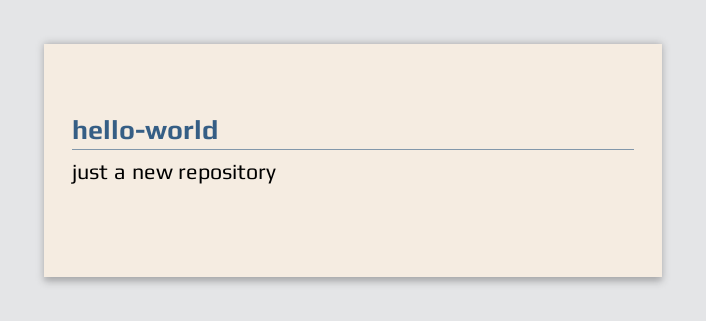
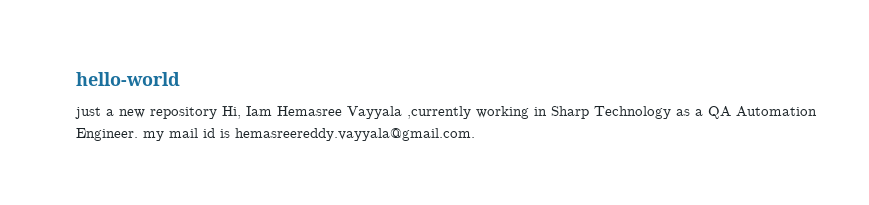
- just a new repository
+ just a new repository Hi, Iam Hemasree Vayyala ,currently working in Sharp Technology as a QA Automation Engineer. my mail id is hemasreereddy.vayyala@gmail.com.

